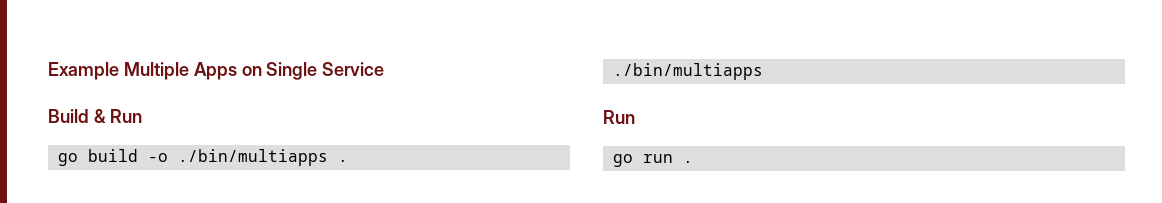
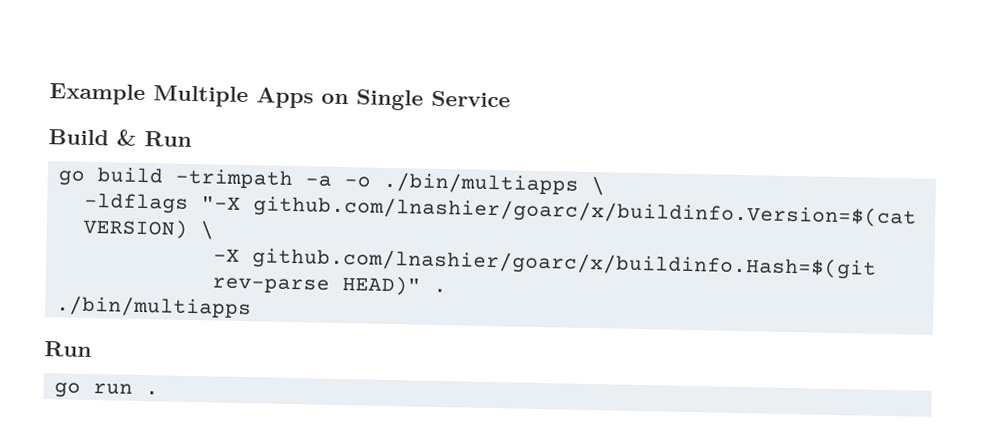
- go build -o ./bin/multiapps .
+ go build -trimpath -a -o ./bin/multiapps \
+ -ldflags "-X github.com/lnashier/goarc/x/buildinfo.Version=$(cat VERSION) \
+ -X github.com/lnashier/goarc/x/buildinfo.Hash=$(git rev-parse HEAD)" .

